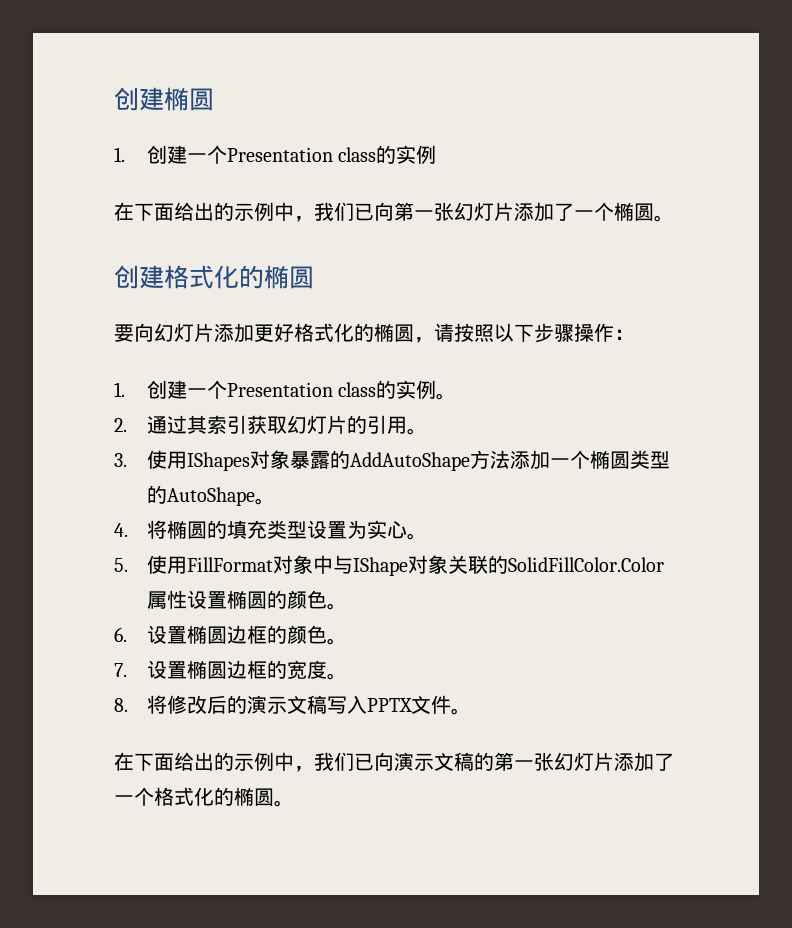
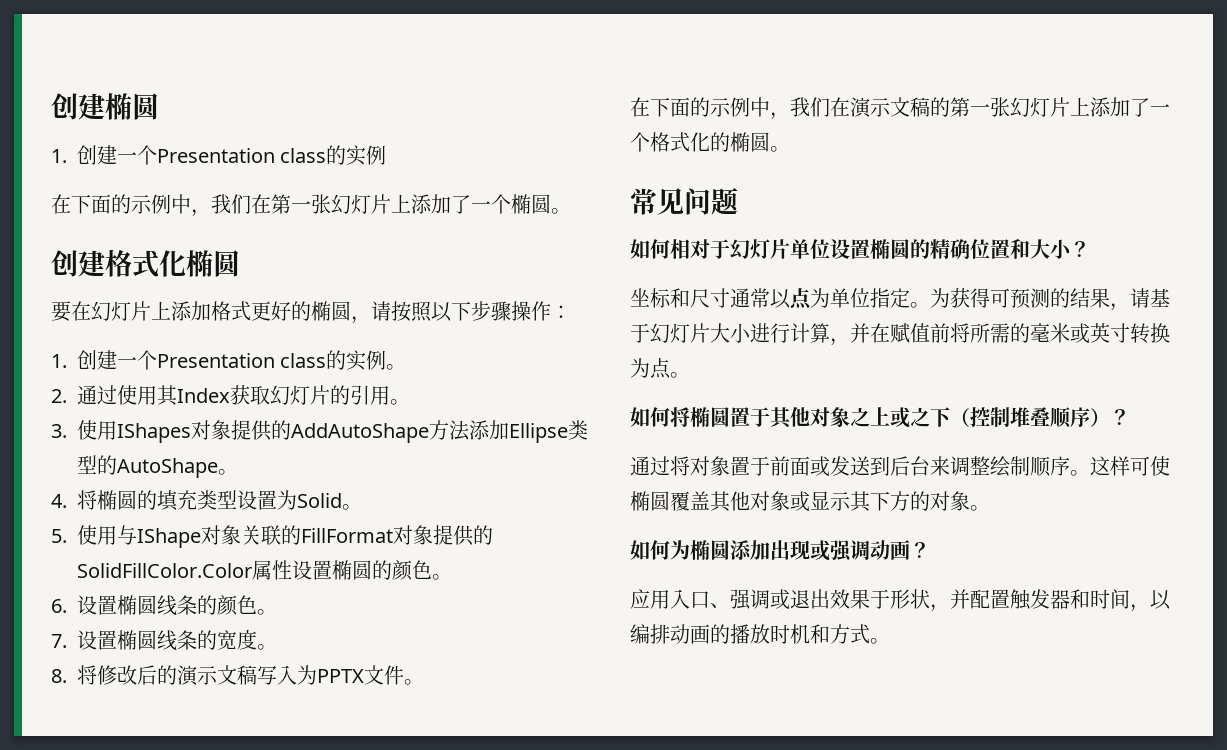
- 在下面给出的示例中，我们已向第一张幻灯片添加了一个椭圆。
+ 在下面的示例中，我们在第一张幻灯片上添加了一个椭圆。
- 创建格式化的椭圆
+ 创建格式化椭圆
- 要向幻灯片添加更好格式化的椭圆，请按照以下步骤操作：
+ 要在幻灯片上添加格式更好的椭圆，请按照以下步骤操作：
- 2.通过其索引获取幻灯片的引用。
+ 2.通过使用其Index获取幻灯片的引用。
- 3.使用IShapes对象暴露的AddAutoShape方法添加一个椭圆类型的AutoShape。
+ 3.使用IShapes对象提供的AddAutoShape方法添加Ellipse类型的AutoShape。
- 4.将椭圆的填充类型设置为实心。
+ 4.将椭圆的填充类型设置为Solid。
- 5.使用FillFormat对象中与IShape对象关联的SolidFillColor.Color属性设置椭圆的颜色。
+ 5.使用与IShape对象关联的FillFormat对象提供的SolidFillColor.Color属性设置椭圆的颜色。
- 6.设置椭圆边框的颜色。
+ 6.设置椭圆线条的颜色。
- 7.设置椭圆边框的宽度。
+ 7.设置椭圆线条的宽度。
- 8.将修改后的演示文稿写入PPTX文件。
+ 8.将修改后的演示文稿写入为PPTX文件。
- 在下面给出的示例中，我们已向演示文稿的第一张幻灯片添加了一个格式化的椭圆。
+ 在下面的示例中，我们在演示文稿的第一张幻灯片上添加了一个格式化的椭圆。
+ 常见问题
+ 如何相对于幻灯片单位设置椭圆的精确位置和大小？
+ 坐标和尺寸通常以点为单位指定。为获得可预测的结果，请基于幻灯片大小进行计算，并在赋值前将所需的毫米或英寸转换为点。
+ 如何将椭圆置于其他对象之上或之下（控制堆叠顺序）？
+ 通过将对象置于前面或发送到后台来调整绘制顺序。这样可使椭圆覆盖其他对象或显示其下方的对象。
+ 如何为椭圆添加出现或强调动画？
+ 应用入口、强调或退出效果于形状，并配置触发器和时间，以编排动画的播放时机和方式。

